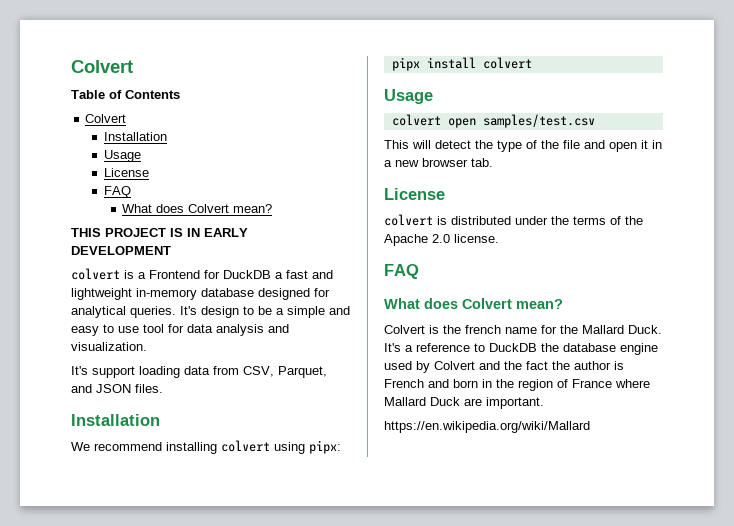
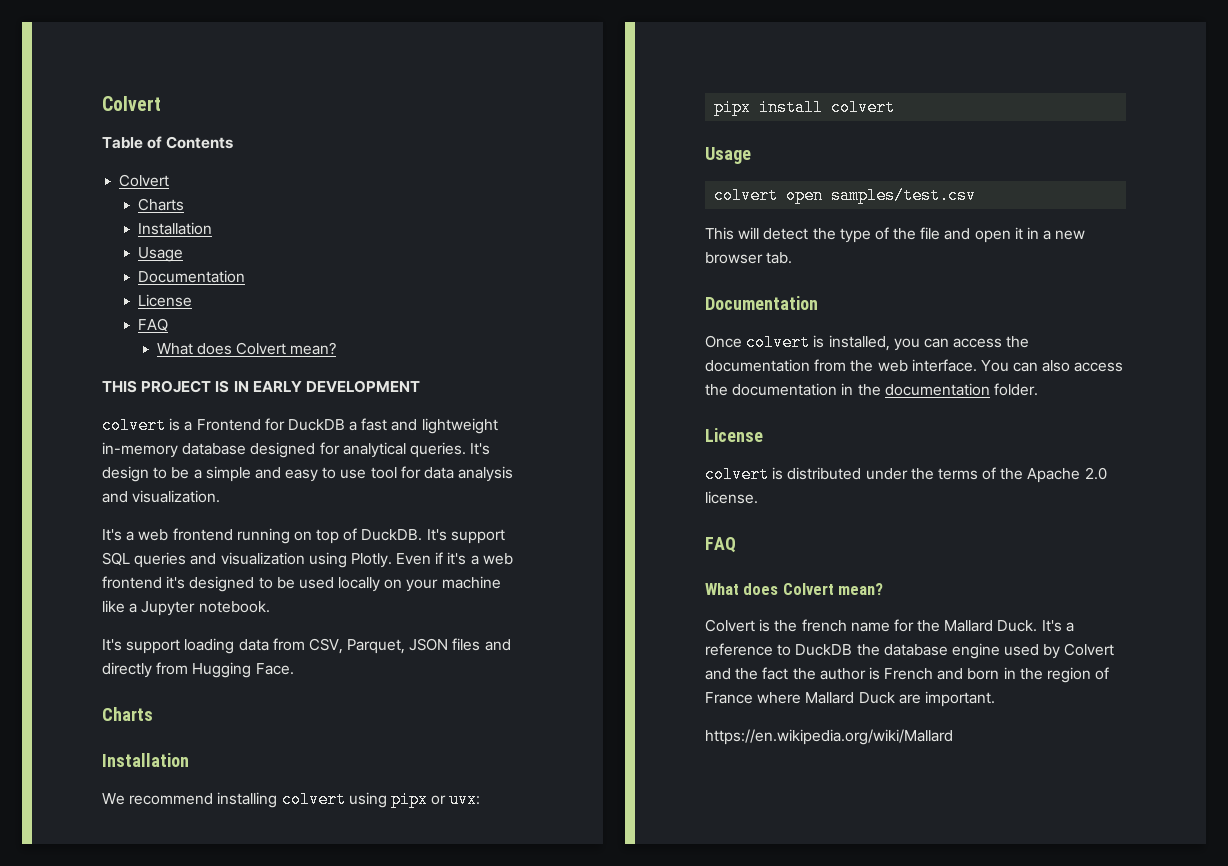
  Table of Contents
  Colvert
+ Charts
  Installation
  Usage
+ Documentation
+ It's a web frontend running on top of DuckDB. It's support SQL queries and visualization using Plotly. Even if it's a web frontend it's designed to be used locally on your machine like a Jupyter notebook.
- It's support loading data from CSV, Parquet, and JSON files.
+ It's support loading data from CSV, Parquet, JSON files and directly from Hugging Face.
+ Charts
- We recommend installing colvert using pipx:
+ We recommend installing colvert using pipx or uvx:
  This will detect the type of the file and open it in a new browser tab.
+ Documentation
+ Once colvert is installed, you can access the documentation from the web interface. You can also access the documentation in the documentation folder.

